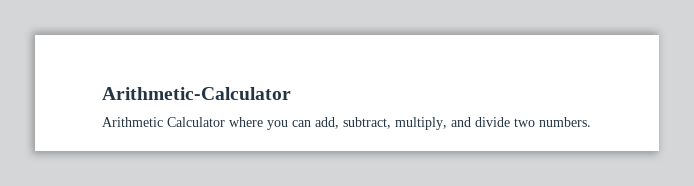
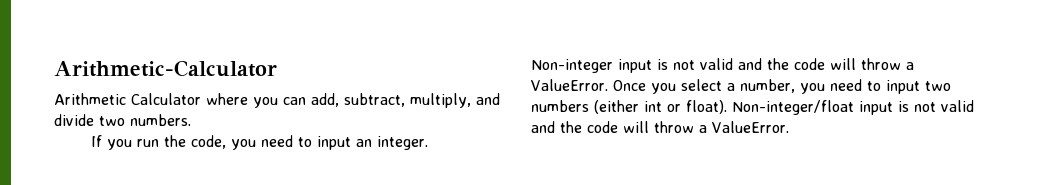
+ If you run the code, you need to input an integer. Non-integer input is not valid and the code will throw a ValueError. Once you select a number, you need to input two numbers (either int or float). Non-integer/float input is not valid and the code will throw a ValueError.

